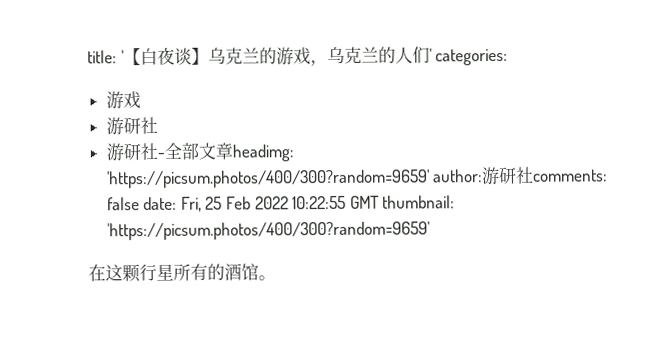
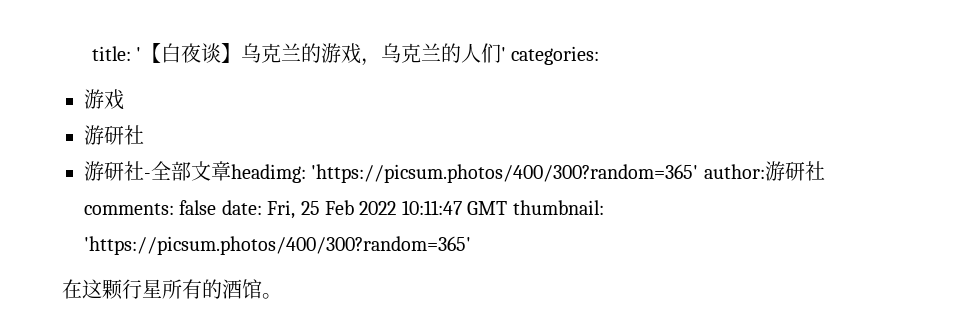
- 游研社-全部文章headimg: 'https://picsum.photos/400/300?random=9659' author:游研社comments: false date: Fri, 25 Feb 2022 10:22:55 GMT thumbnail: 'https://picsum.photos/400/300?random=9659'
+ 游研社-全部文章headimg: 'https://picsum.photos/400/300?random=365' author:游研社comments: false date: Fri, 25 Feb 2022 10:11:47 GMT thumbnail: 'https://picsum.photos/400/300?random=365'

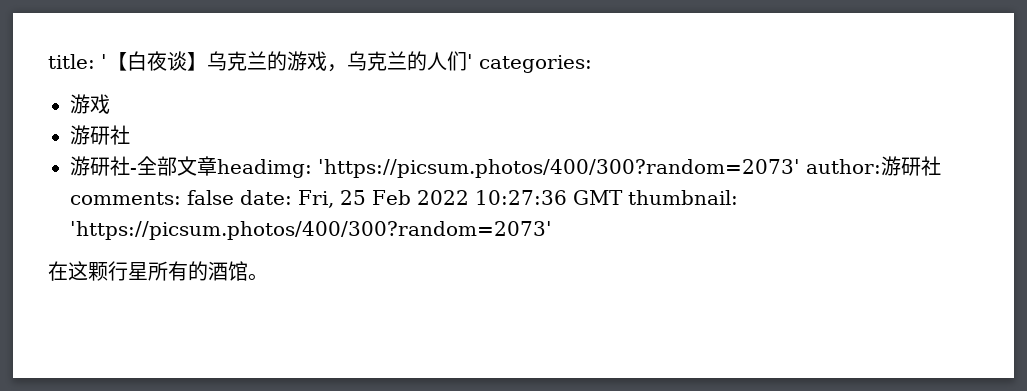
- 游研社-全部文章headimg: 'https://picsum.photos/400/300?random=365' author:游研社comments: false date: Fri, 25 Feb 2022 10:11:47 GMT thumbnail: 'https://picsum.photos/400/300?random=365'
+ 游研社-全部文章headimg: 'https://picsum.photos/400/300?random=2073' author:游研社comments: false date: Fri, 25 Feb 2022 10:27:36 GMT thumbnail: 'https://picsum.photos/400/300?random=2073'

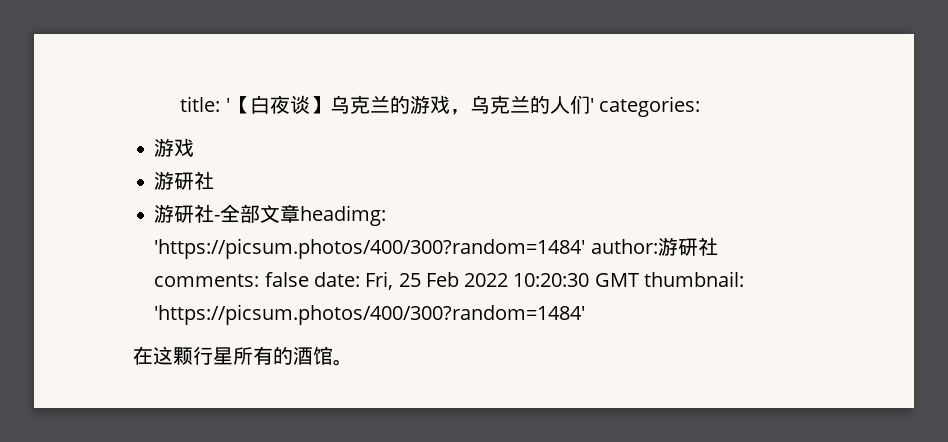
- 游研社-全部文章headimg: 'https://picsum.photos/400/300?random=2073' author:游研社comments: false date: Fri, 25 Feb 2022 10:27:36 GMT thumbnail: 'https://picsum.photos/400/300?random=2073'
+ 游研社-全部文章headimg: 'https://picsum.photos/400/300?random=1484' author:游研社comments: false date: Fri, 25 Feb 2022 10:20:30 GMT thumbnail: 'https://picsum.photos/400/300?random=1484'

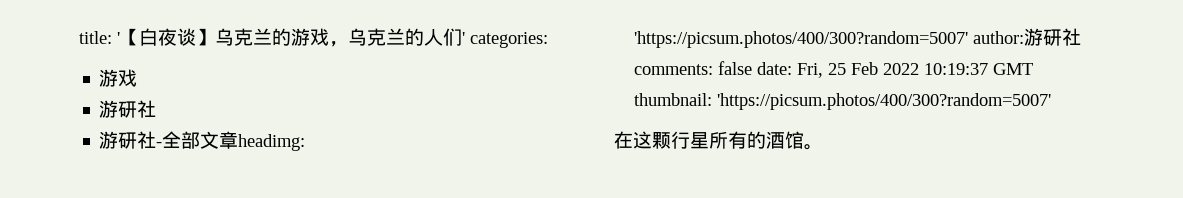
- 游研社-全部文章headimg: 'https://picsum.photos/400/300?random=1484' author:游研社comments: false date: Fri, 25 Feb 2022 10:20:30 GMT thumbnail: 'https://picsum.photos/400/300?random=1484'
+ 游研社-全部文章headimg: 'https://picsum.photos/400/300?random=5007' author:游研社comments: false date: Fri, 25 Feb 2022 10:19:37 GMT thumbnail: 'https://picsum.photos/400/300?random=5007'

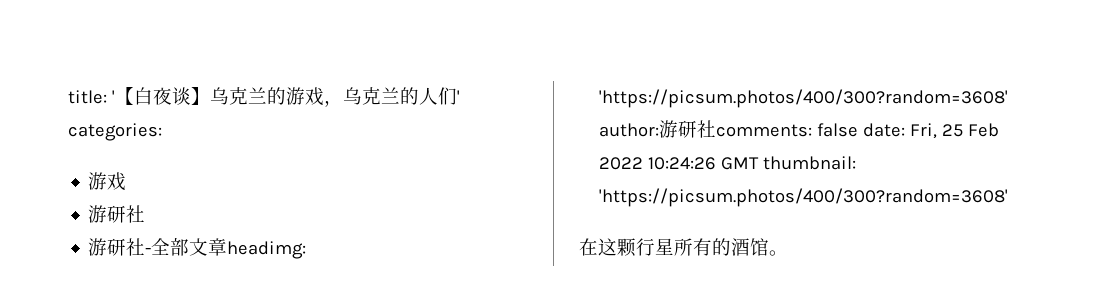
- 游研社-全部文章headimg: 'https://picsum.photos/400/300?random=5007' author:游研社comments: false date: Fri, 25 Feb 2022 10:19:37 GMT thumbnail: 'https://picsum.photos/400/300?random=5007'
+ 游研社-全部文章headimg: 'https://picsum.photos/400/300?random=3608' author:游研社comments: false date: Fri, 25 Feb 2022 10:24:26 GMT thumbnail: 'https://picsum.photos/400/300?random=3608'

